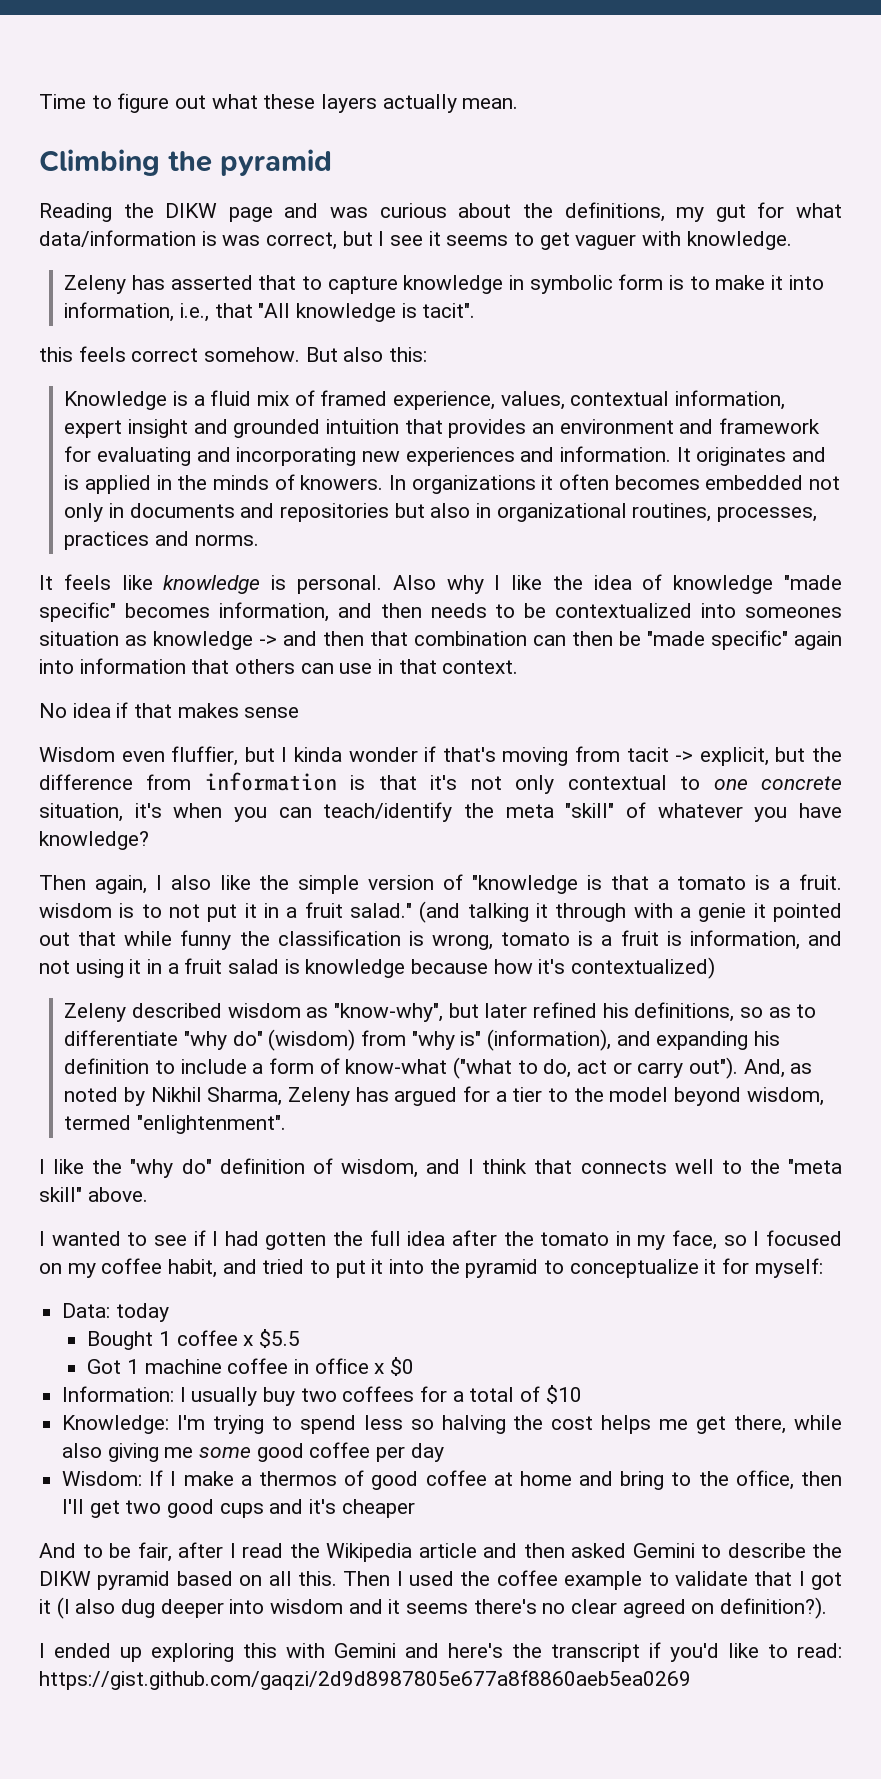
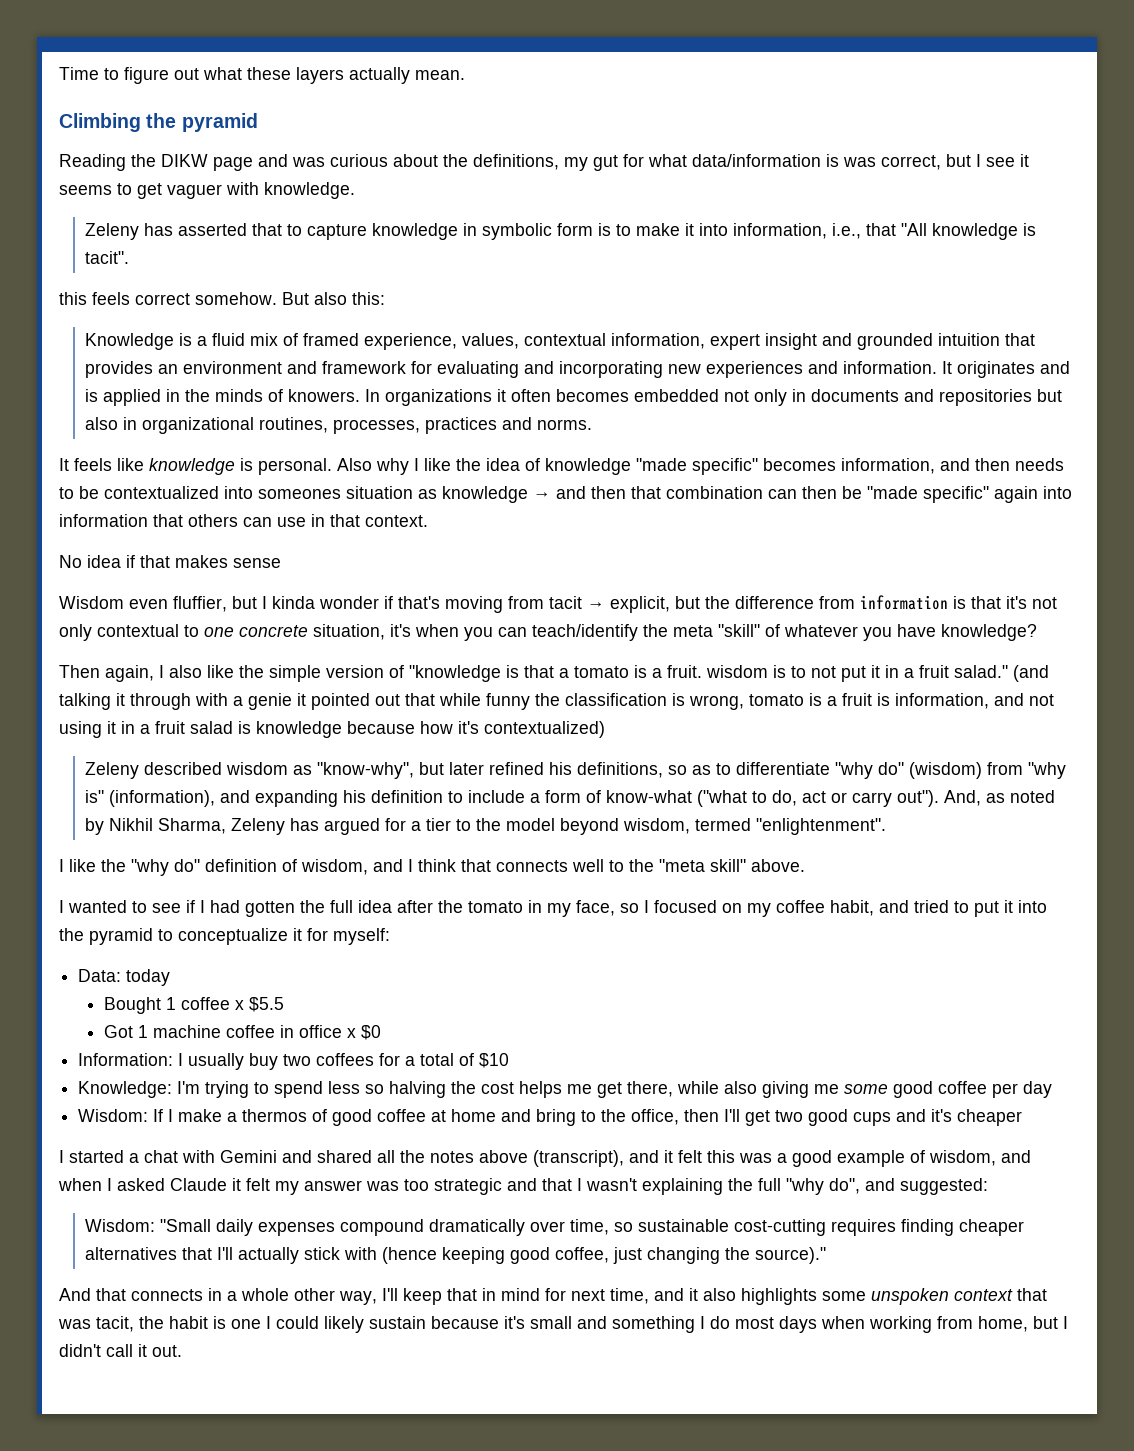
- Also why I like the idea of knowledge "made specific" becomes information, and then needs to be contextualized into someones situation as knowledge -> and then that combination can then be "made specific" again into information that others can use in that context.
+ Also why I like the idea of knowledge "made specific" becomes information, and then needs to be contextualized into someones situation as knowledge → and then that combination can then be "made specific" again into information that others can use in that context.
- Wisdom even fluffier, but I kinda wonder if that's moving from tacit -> explicit, but the difference from information is that it's not only contextual to one concrete situation, it's when you can teach/identify the meta "skill" of whatever you have knowledge?
+ Wisdom even fluffier, but I kinda wonder if that's moving from tacit → explicit, but the difference from information is that it's not only contextual to one concrete situation, it's when you can teach/identify the meta "skill" of whatever you have knowledge?
- And to be fair, after I read the Wikipedia article and then asked Gemini to describe the DIKW pyramid based on all this. Then I used the coffee example to validate that I got it (I also dug deeper into wisdom and it seems there's no clear agreed on definition?).
- I ended up exploring this with Gemini and here's the transcript if you'd like to read: https://gist.github.com/gaqzi/2d9d8987805e677a8f8860aeb5ea0269
+ I started a chat with Gemini and shared all the notes above (transcript), and it felt this was a good example of wisdom, and when I asked Claude it felt my answer was too strategic and that I wasn't explaining the full "why do", and suggested:
+ Wisdom: "Small daily expenses compound dramatically over time, so sustainable cost-cutting requires finding cheaper alternatives that I'll actually stick with (hence keeping good coffee, just changing the source)."
+ And that connects in a whole other way, I'll keep that in mind for next time, and it also highlights some unspoken context that was tacit, the habit is one I could likely sustain because it's small and something I do most days when working from home, but I didn't call it out.

